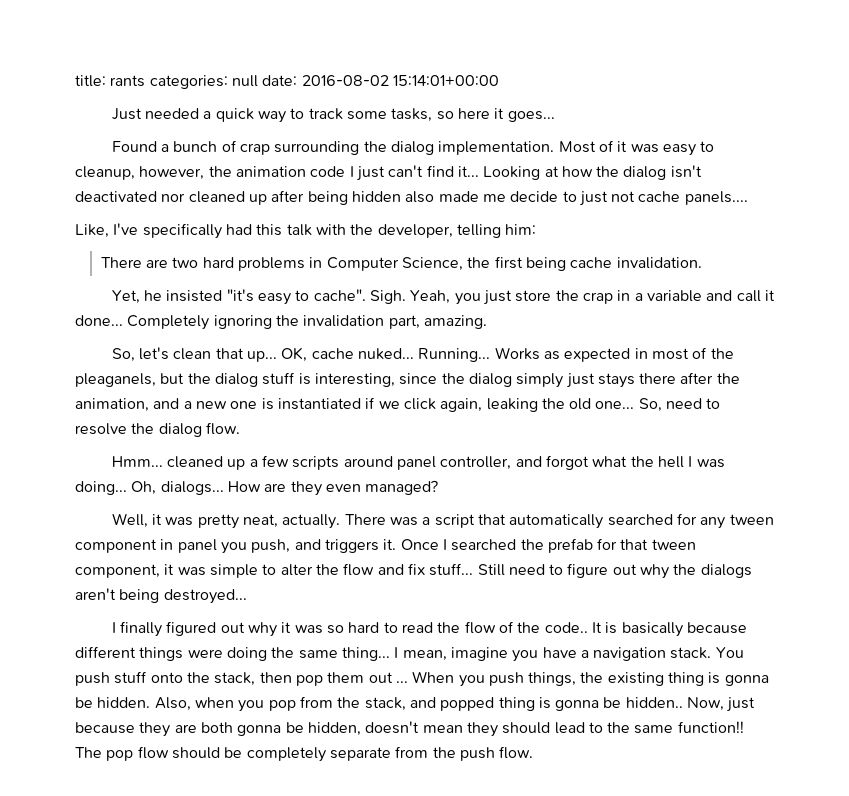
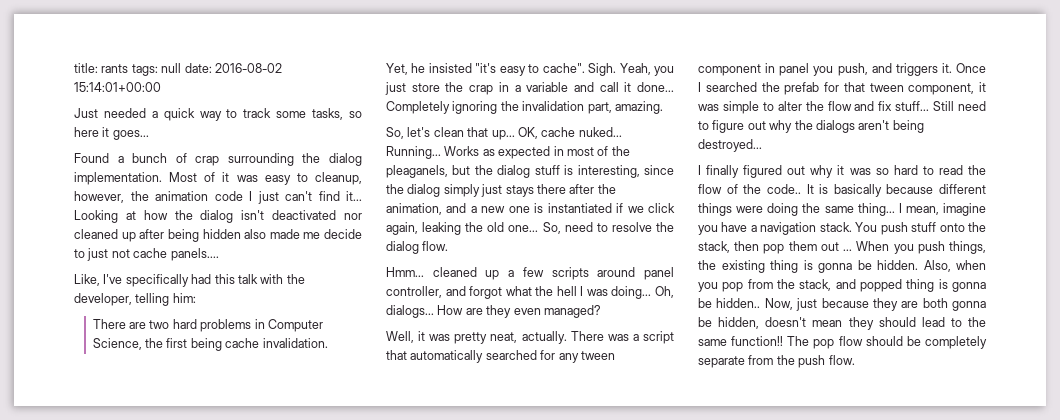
- title: rants categories: null date: 2016-08-02 15:14:01+00:00
+ title: rants tags: null date: 2016-08-02 15:14:01+00:00

